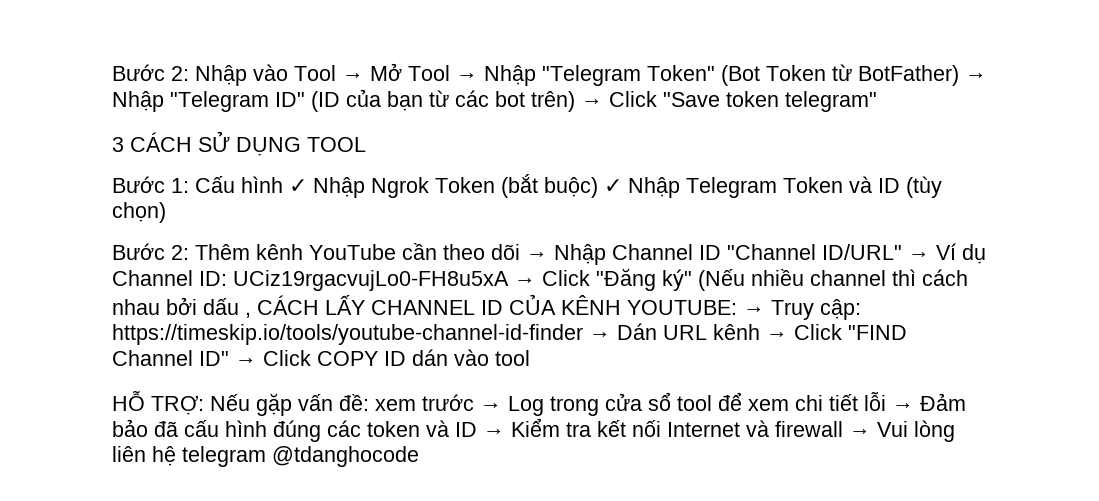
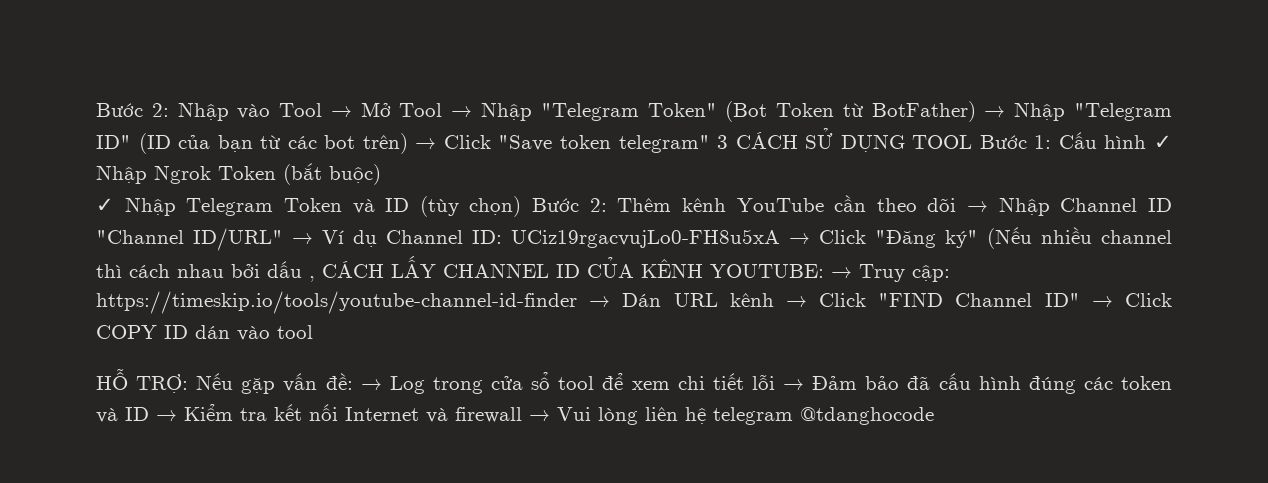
- Nhập vào Tool → Mở Tool → Nhập "Telegram Token" (Bot Token từ BotFather) → Nhập "Telegram ID" (ID của bạn từ các bot trên) → Click "Save token telegram"
- 3 CÁCH SỬ DỤNG TOOL
- Bước 1:
+ Nhập vào Tool → Mở Tool → Nhập "Telegram Token" (Bot Token từ BotFather) → Nhập "Telegram ID" (ID của bạn từ các bot trên) → Click "Save token telegram" 3 CÁCH SỬ DỤNG TOOL Bước 1:
- Cấu hình ✓ Nhập Ngrok Token (bắt buộc) ✓ Nhập Telegram Token và ID (tùy chọn)
- Bước 2:
+ Cấu hình ✓ Nhập Ngrok Token (bắt buộc)
+ ✓ Nhập Telegram Token và ID (tùy chọn) Bước 2:
- HỖ TRỢ: Nếu gặp vấn đề: xem trước → Log trong cửa sổ tool để xem chi tiết lỗi → Đảm bảo đã cấu hình đúng các token và ID → Kiểm tra kết nối Internet và firewall → Vui lòng liên hệ telegram @tdanghocode
+ HỖ TRỢ: Nếu gặp vấn đề: → Log trong cửa sổ tool để xem chi tiết lỗi → Đảm bảo đã cấu hình đúng các token và ID → Kiểm tra kết nối Internet và firewall → Vui lòng liên hệ telegram @tdanghocode

